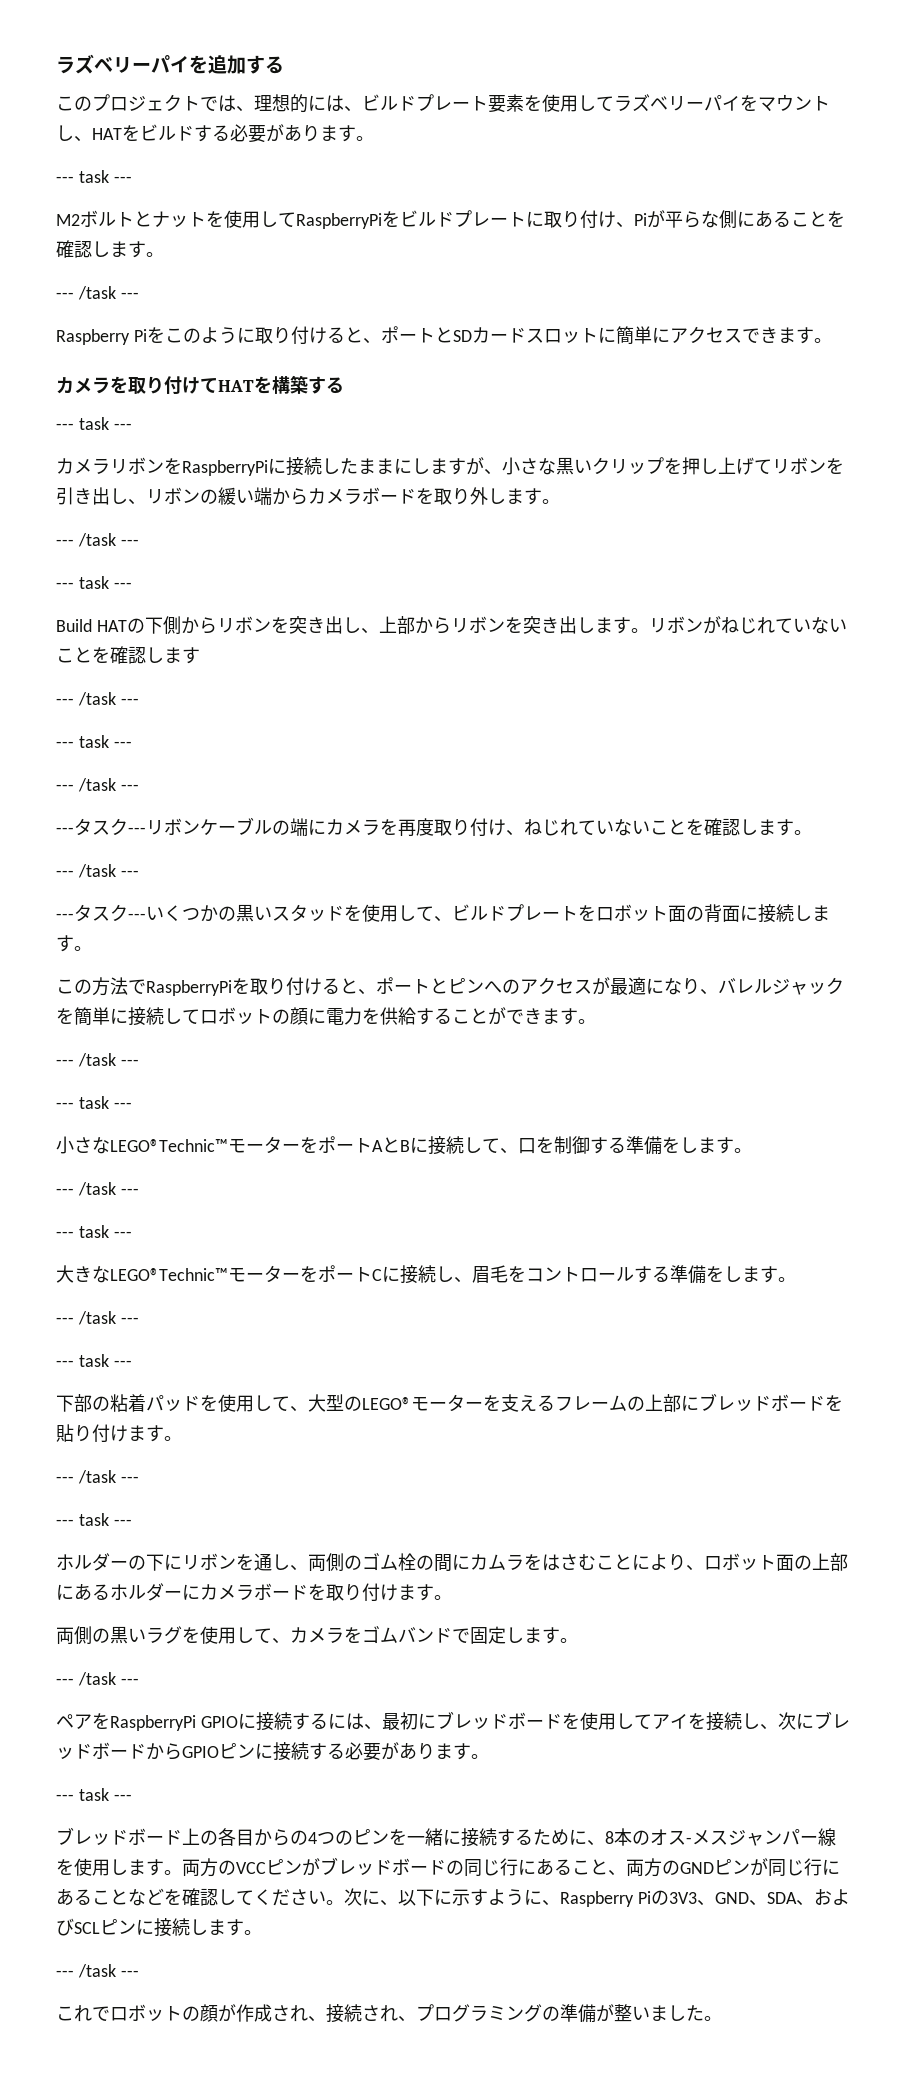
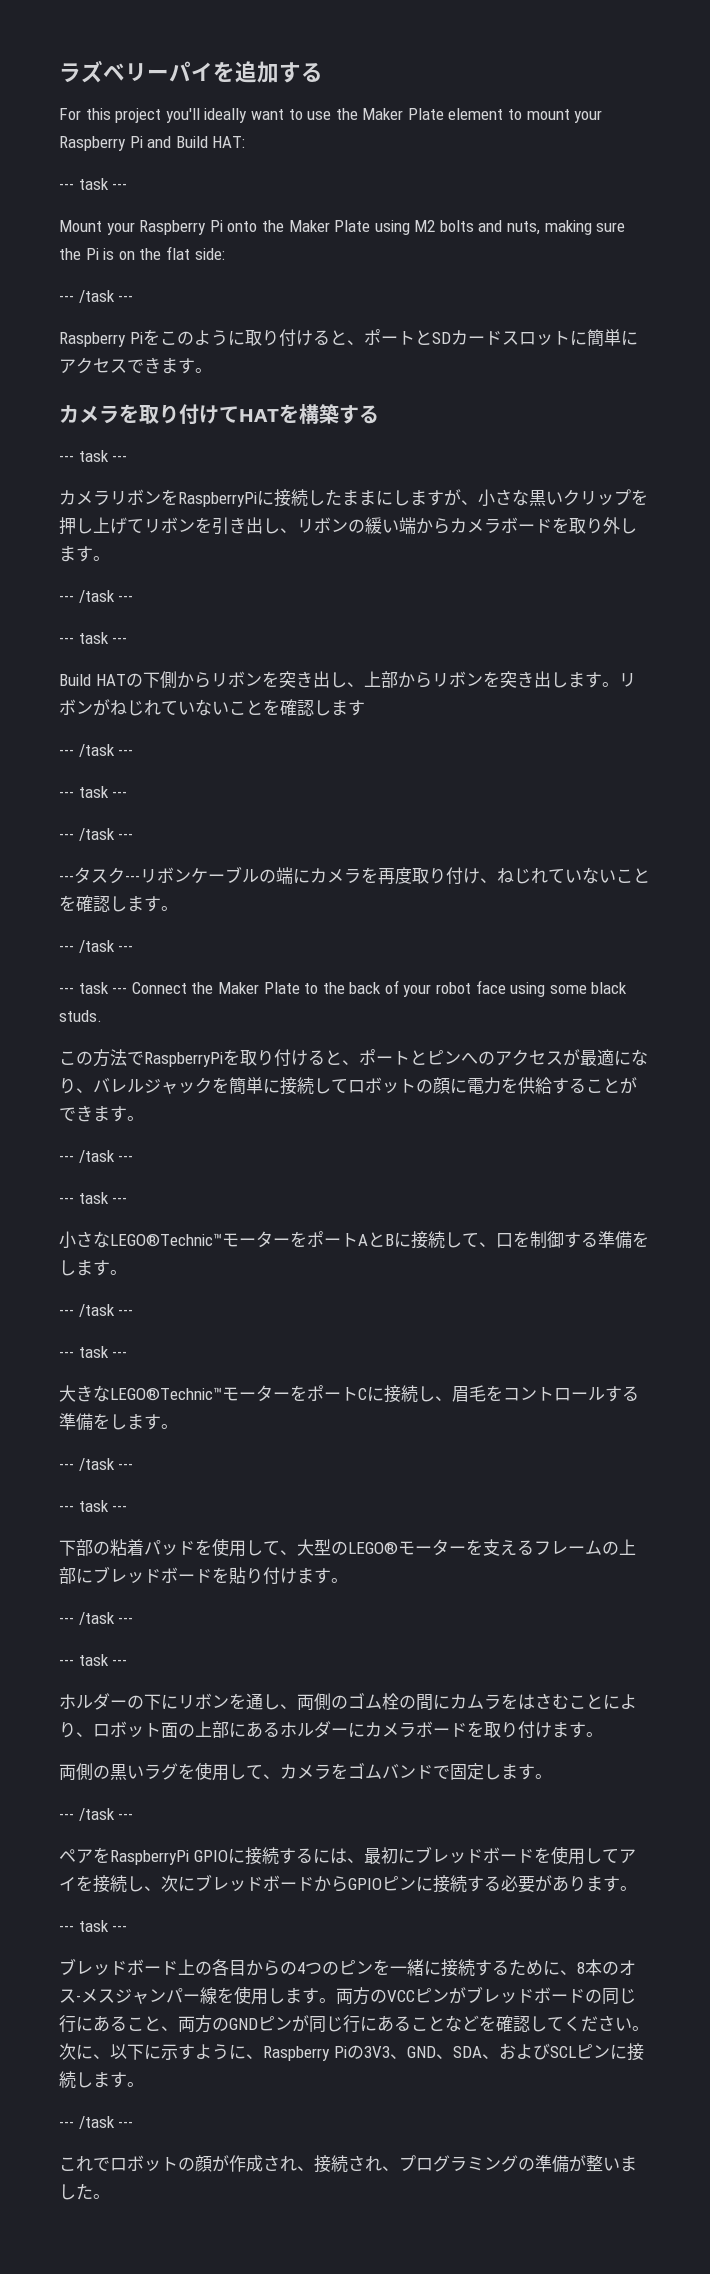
- このプロジェクトでは、理想的には、ビルドプレート要素を使用してラズベリーパイをマウントし、HATをビルドする必要があります。
+ For this project you'll ideally want to use the Maker Plate element to mount your Raspberry Pi and Build HAT:
  --- task ---
- M2ボルトとナットを使用してRaspberryPiをビルドプレートに取り付け、Piが平らな側にあることを確認します。
+ Mount your Raspberry Pi onto the Maker Plate using M2 bolts and nuts, making sure the Pi is on the flat side:
- ---タスク---いくつかの黒いスタッドを使用して、ビルドプレートをロボット面の背面に接続します。
+ --- task --- Connect the Maker Plate to the back of your robot face using some black studs.

